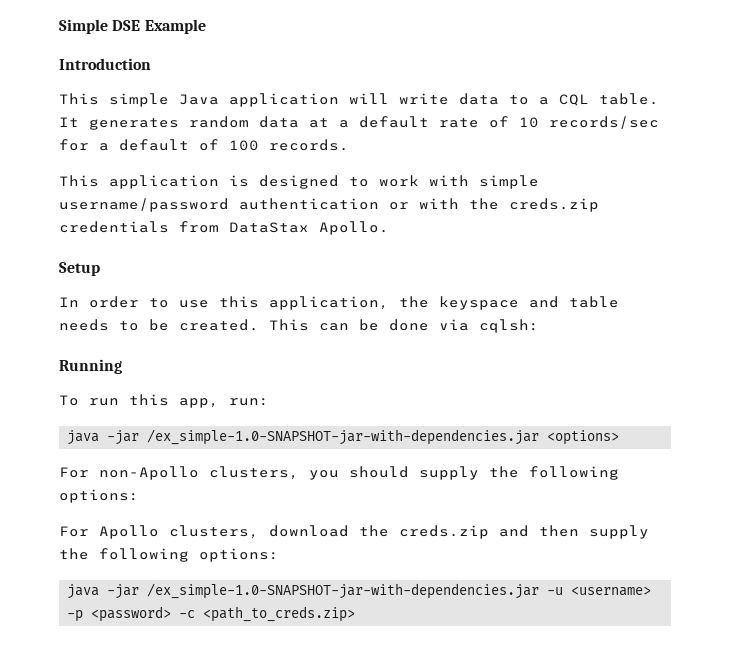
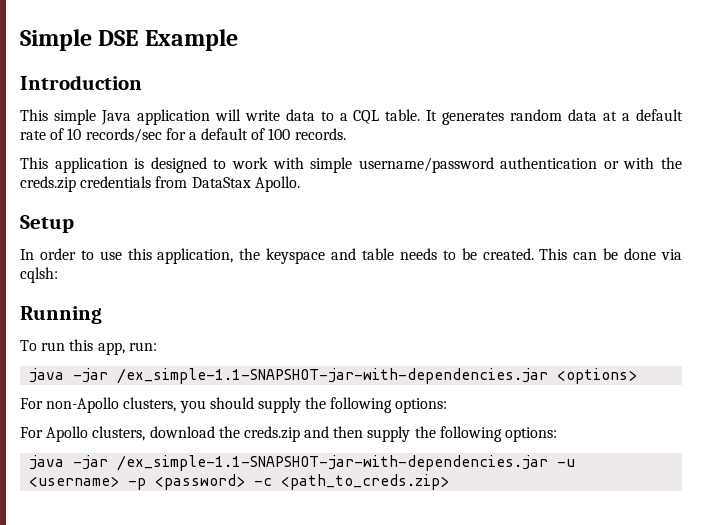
- java -jar /ex_simple-1.0-SNAPSHOT-jar-with-dependencies.jar <options>
+ java -jar /ex_simple-1.1-SNAPSHOT-jar-with-dependencies.jar <options>
- java -jar /ex_simple-1.0-SNAPSHOT-jar-with-dependencies.jar -u <username> -p <password> -c <path_to_creds.zip>
+ java -jar /ex_simple-1.1-SNAPSHOT-jar-with-dependencies.jar -u <username> -p <password> -c <path_to_creds.zip>

